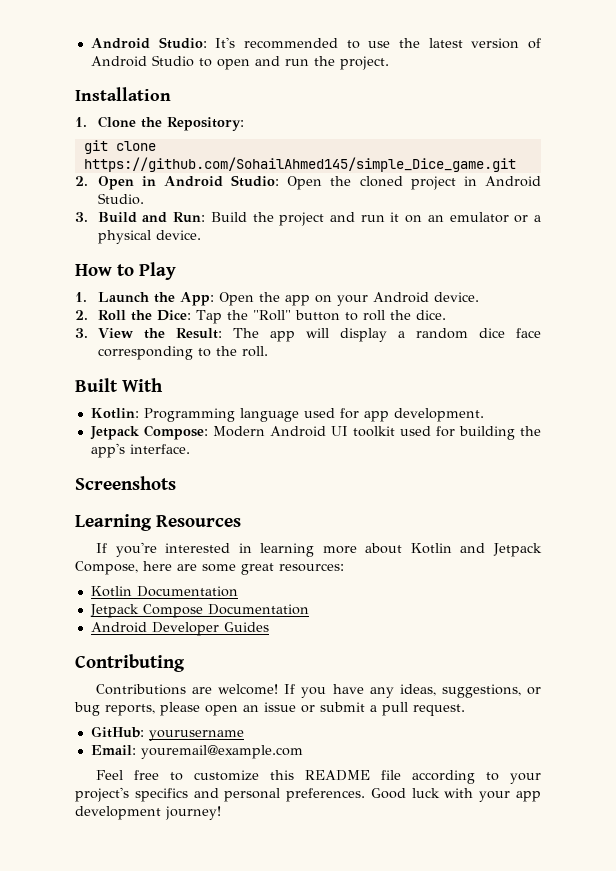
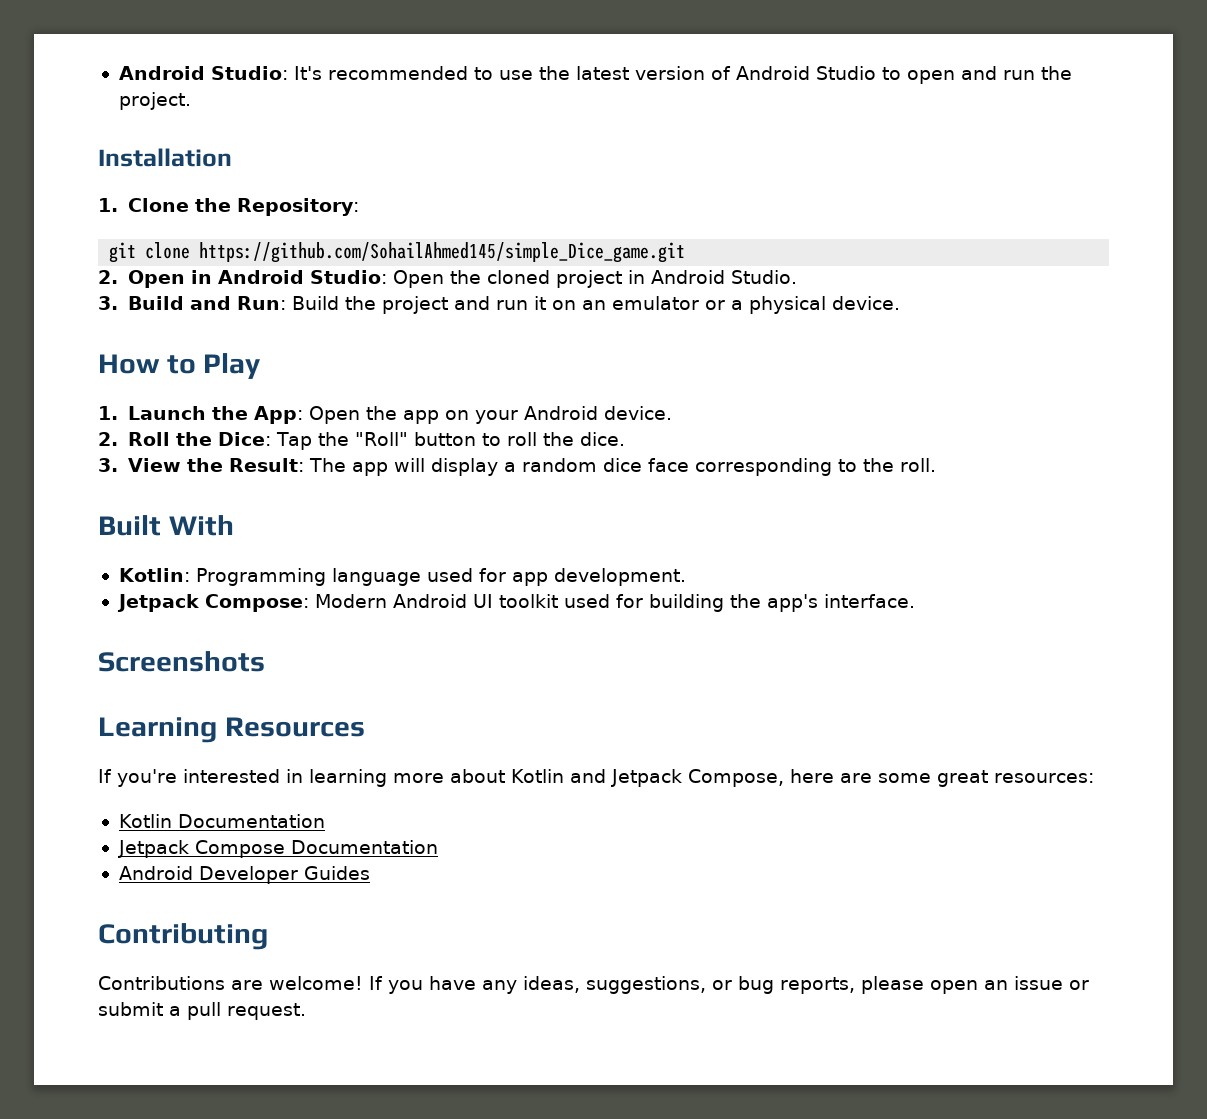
- GitHub: yourusername
- Email: youremail@example.com
- Feel free to customize this README file according to your project's specifics and personal preferences. Good luck with your app development journey!

